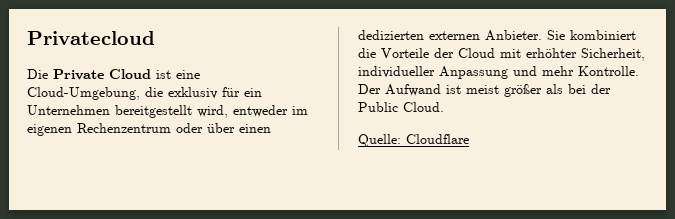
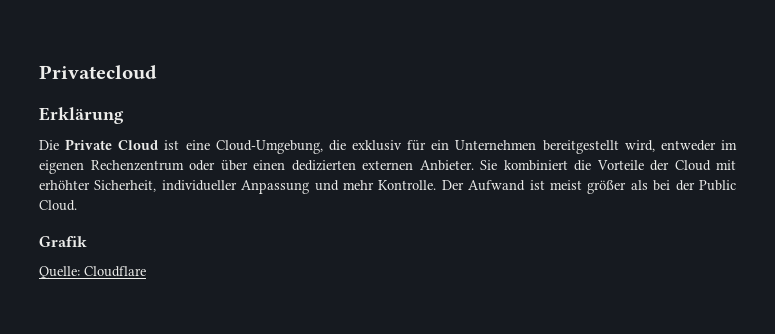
+ Erklärung
+ Grafik

